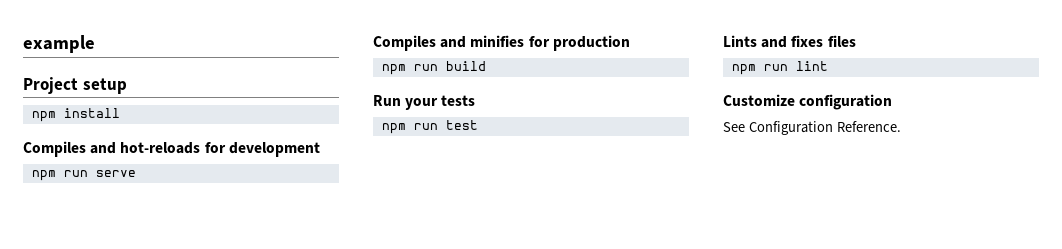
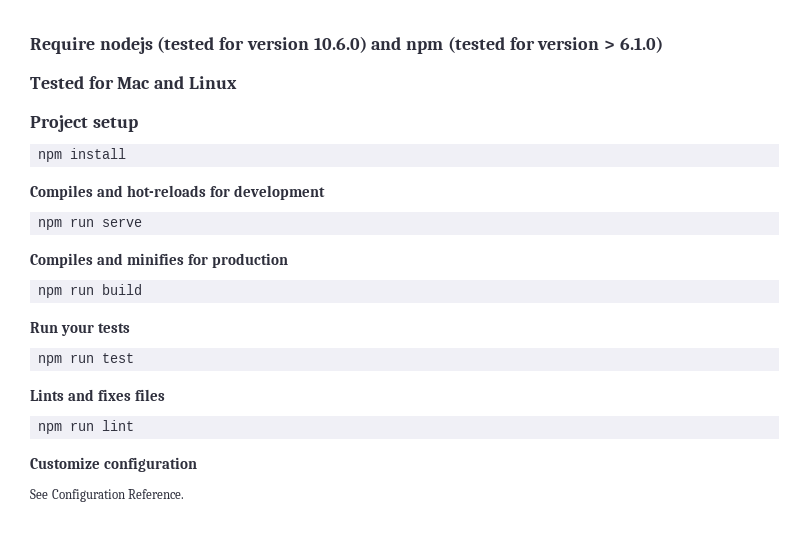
- example
+ Require nodejs (tested for version 10.6.0) and npm (tested for version > 6.1.0)
+ Tested for Mac and Linux

